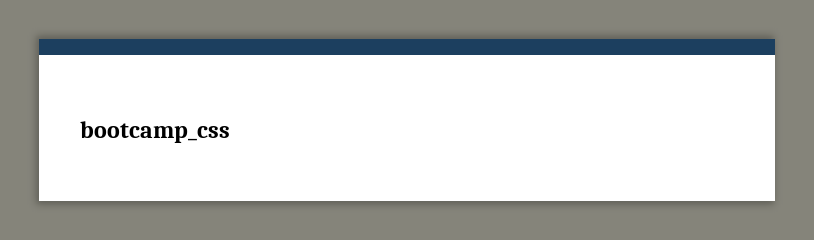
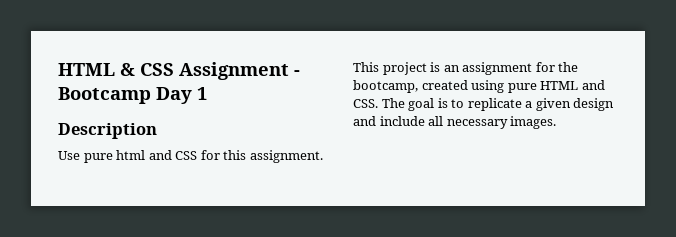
- bootcamp_css
+ HTML & CSS Assignment - Bootcamp Day 1
+ Description
+ Use pure html and CSS for this assignment. This project is an assignment for the bootcamp, created using pure HTML and CSS. The goal is to replicate a given design and include all necessary images.

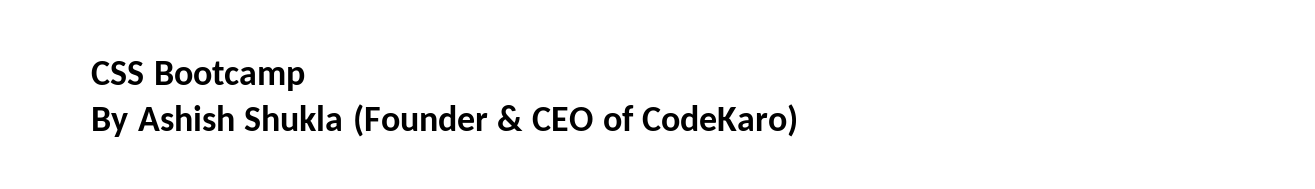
- HTML & CSS Assignment - Bootcamp Day 1
- Description
- Use pure html and CSS for this assignment. This project is an assignment for the bootcamp, created using pure HTML and CSS. The goal is to replicate a given design and include all necessary images.
+ CSS Bootcamp
+ By Ashish Shukla (Founder & CEO of CodeKaro)

